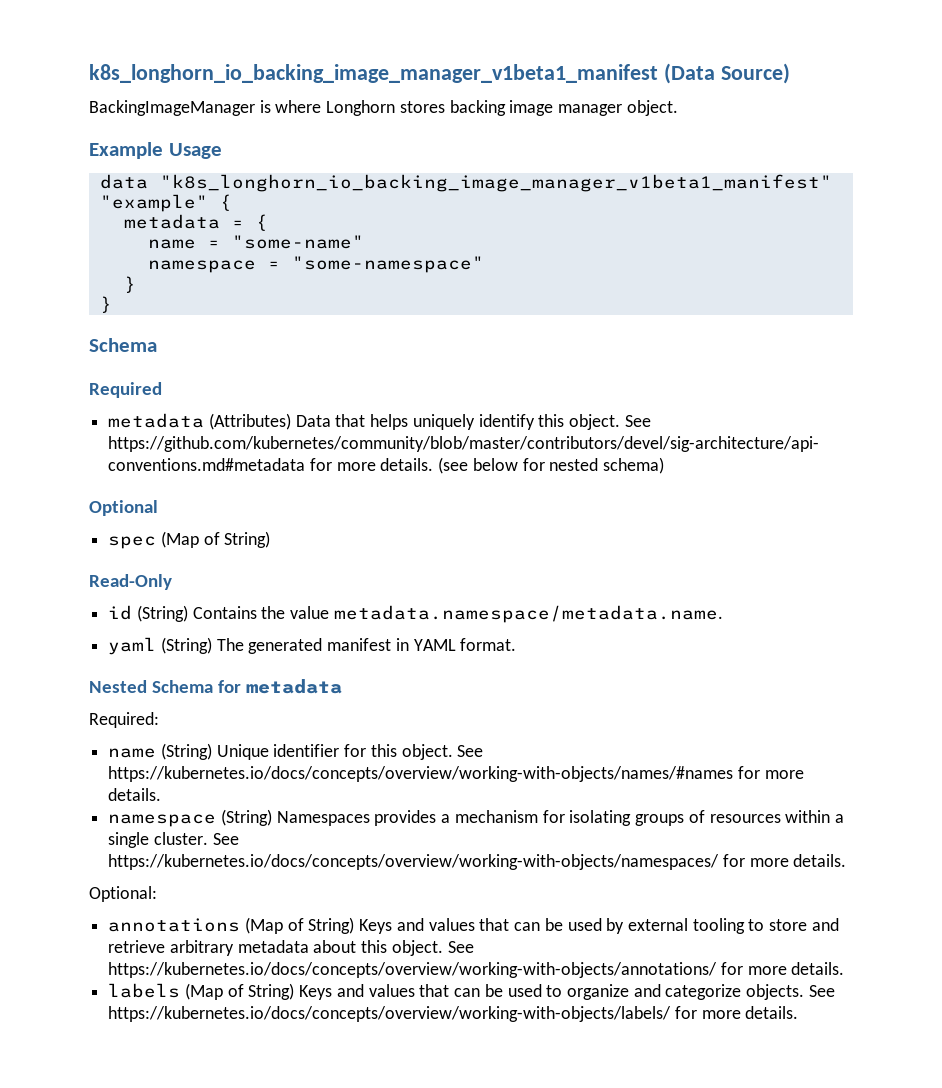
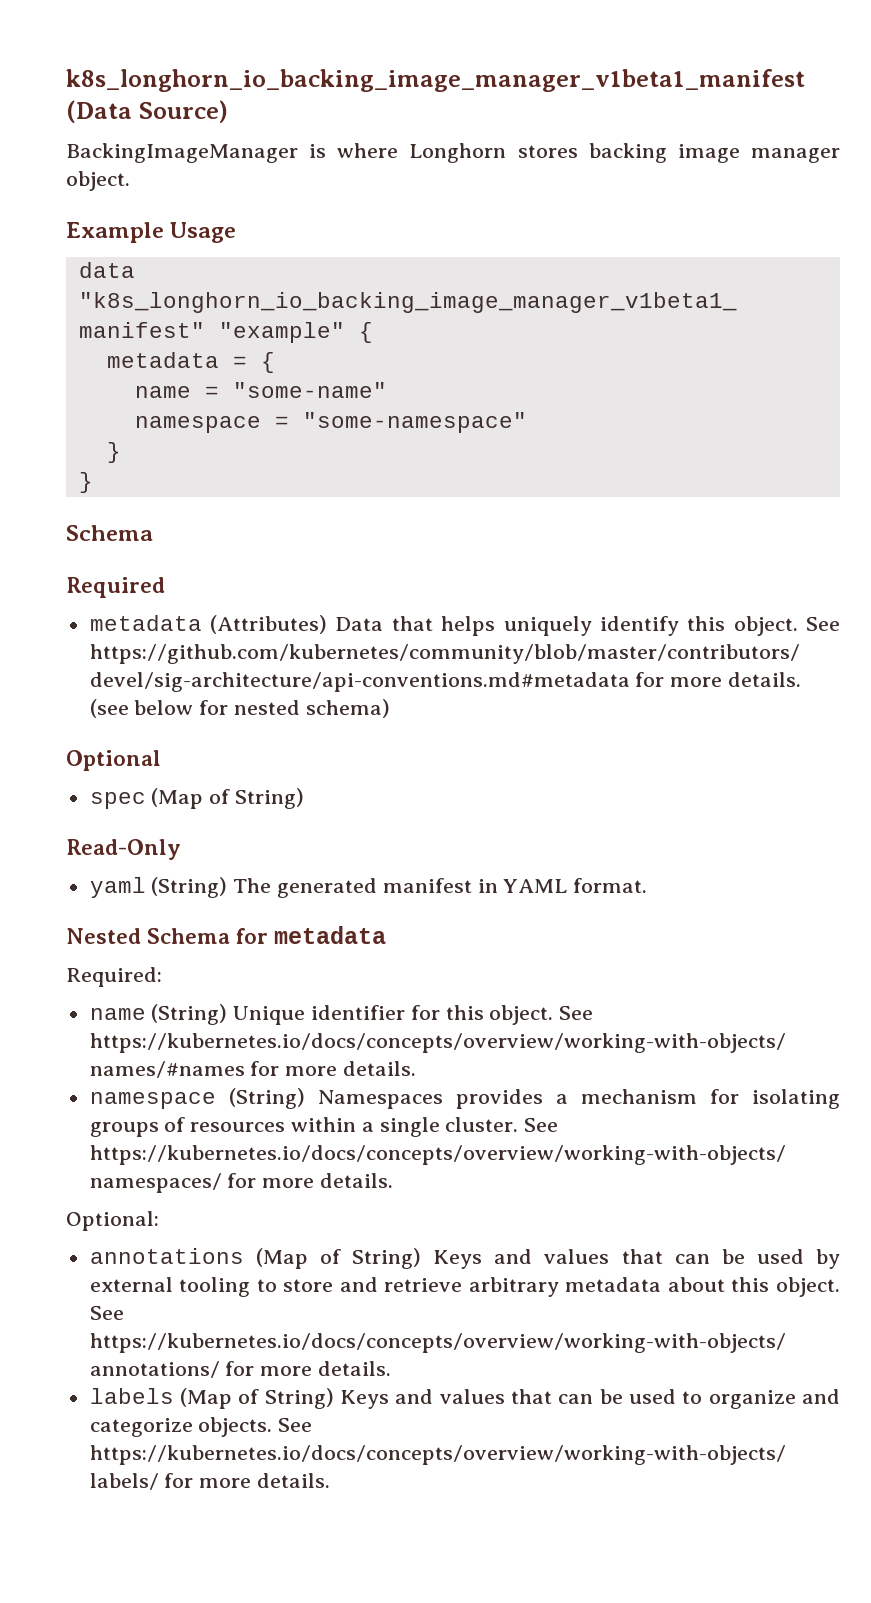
- id (String) Contains the value metadata.namespace/metadata.name.

